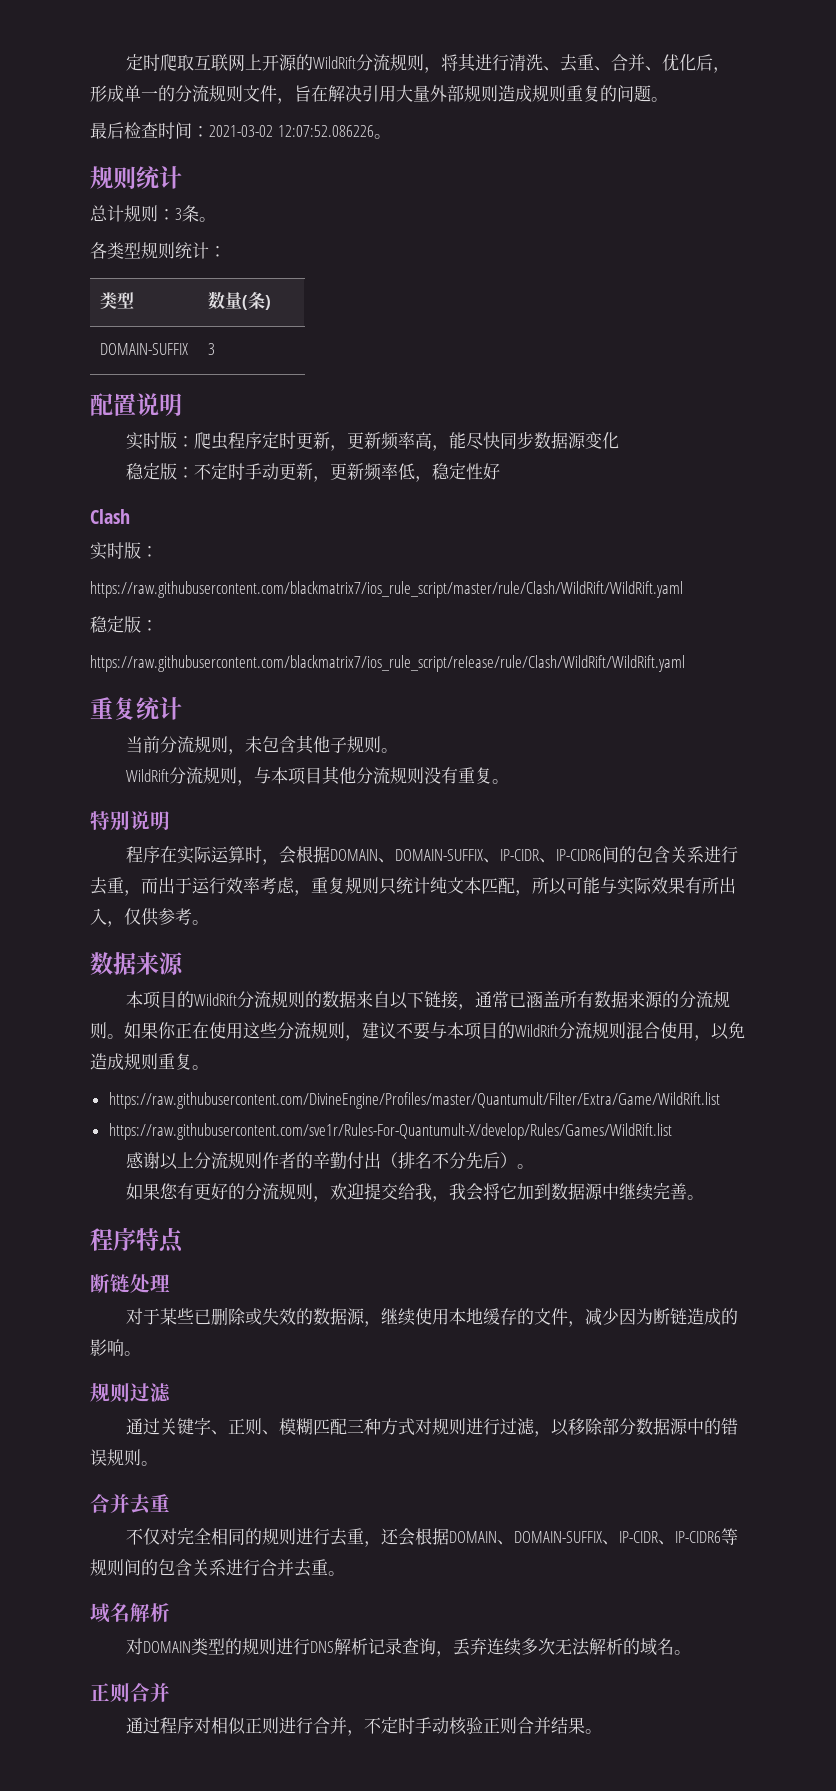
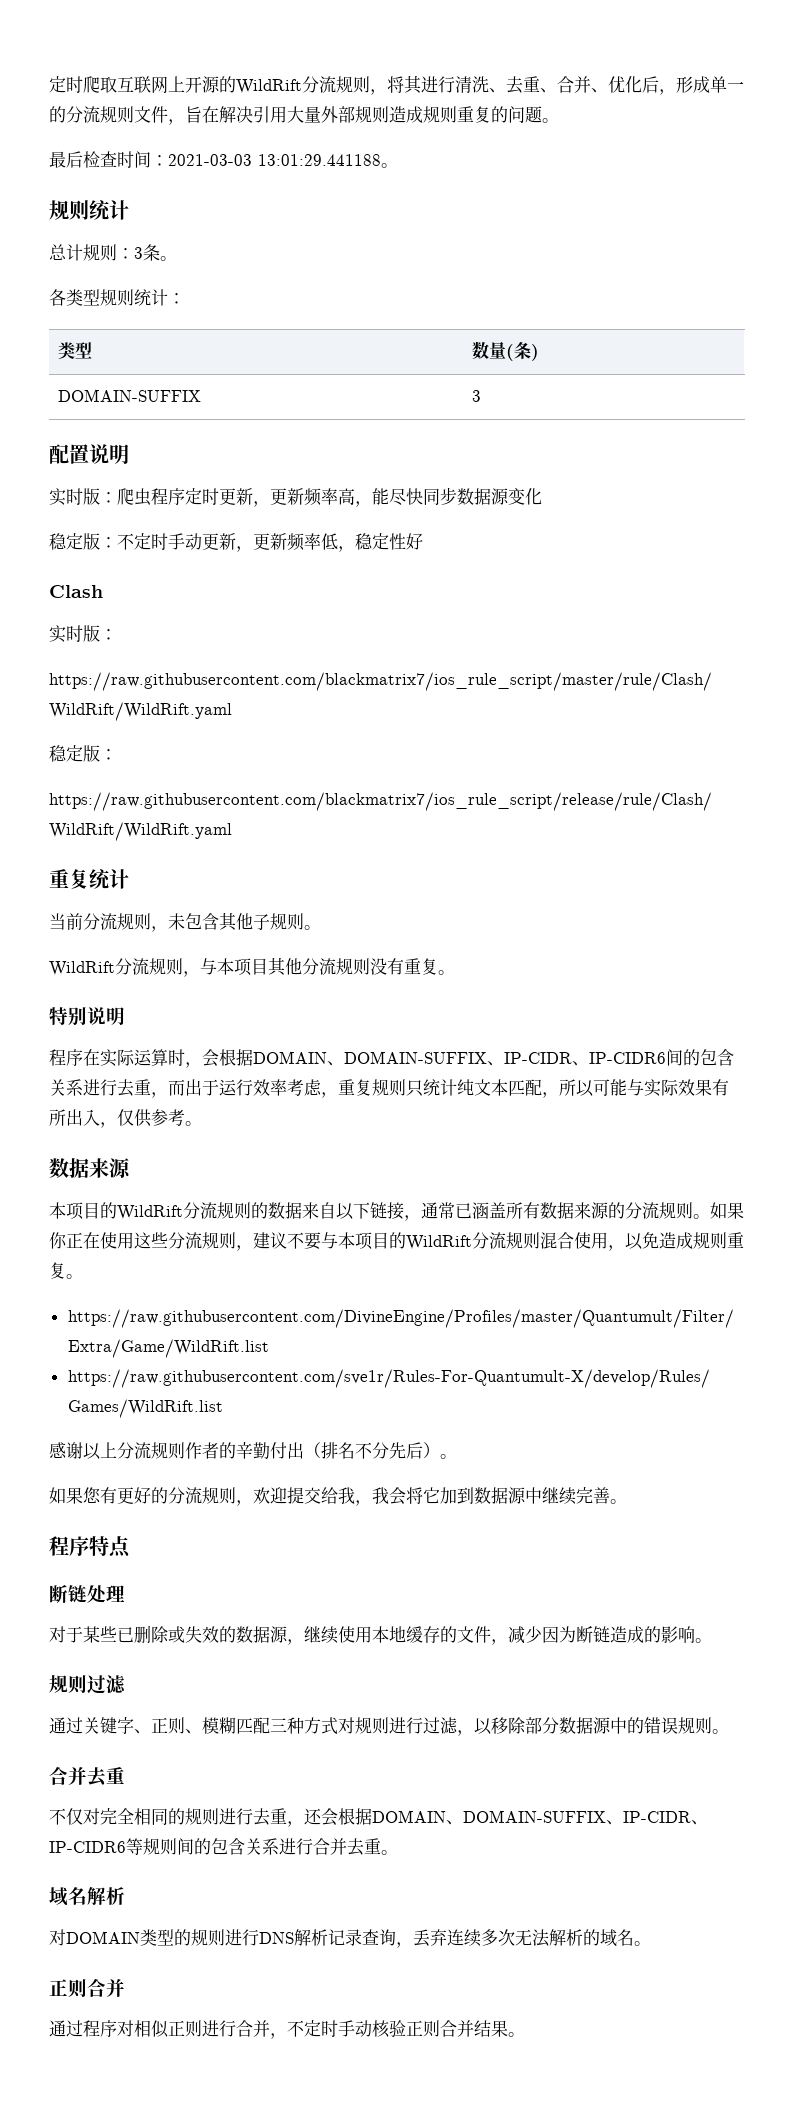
- 最后检查时间：2021-03-02 12:07:52.086226。
+ 最后检查时间：2021-03-03 13:01:29.441188。

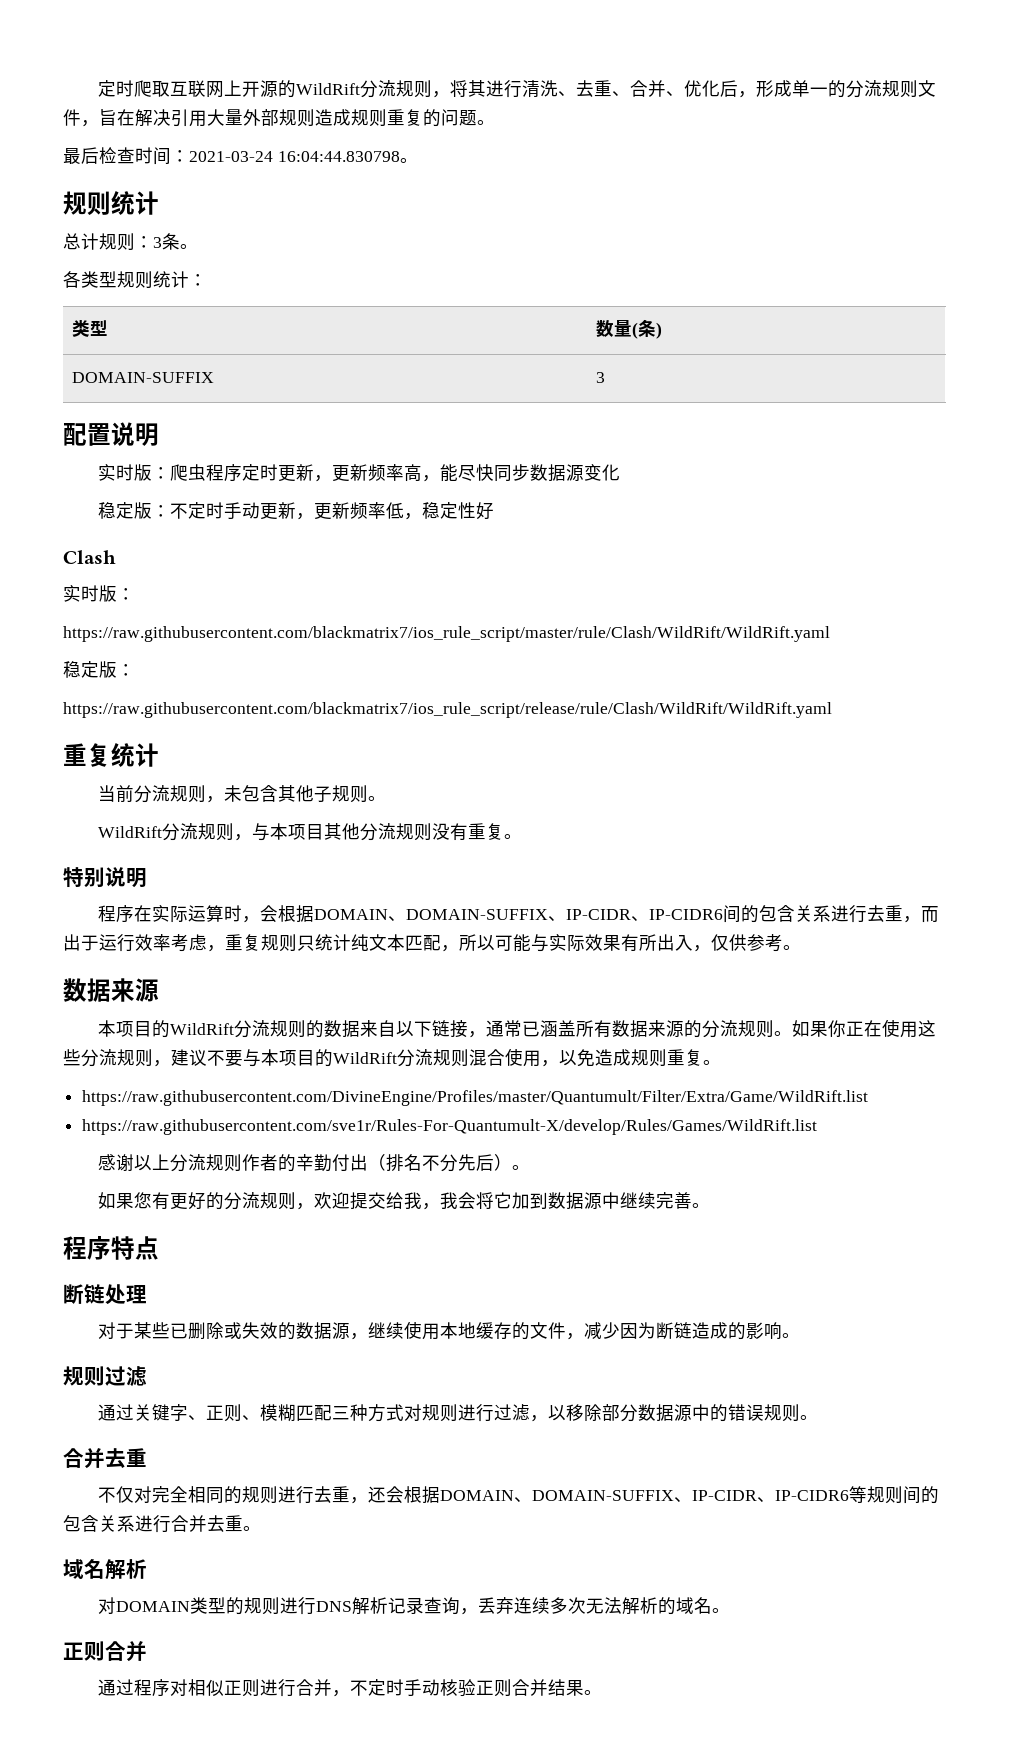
- 最后检查时间：2021-03-03 13:01:29.441188。
+ 最后检查时间：2021-03-24 16:04:44.830798。

